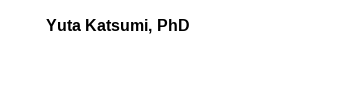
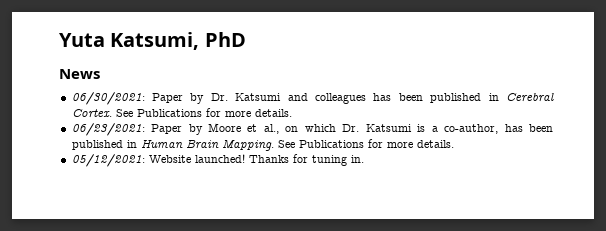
+ News
+ 06/30/2021: Paper by Dr. Katsumi and colleagues has been published in Cerebral Cortex. See Publications for more details.
+ 06/23/2021: Paper by Moore et al., on which Dr. Katsumi is a co-author, has been published in Human Brain Mapping. See Publications for more details.
+ 05/12/2021: Website launched! Thanks for tuning in.

